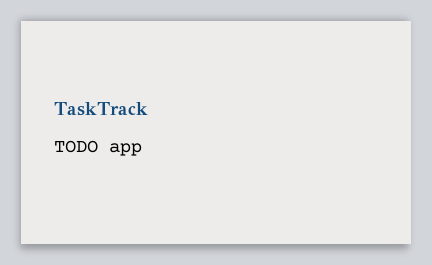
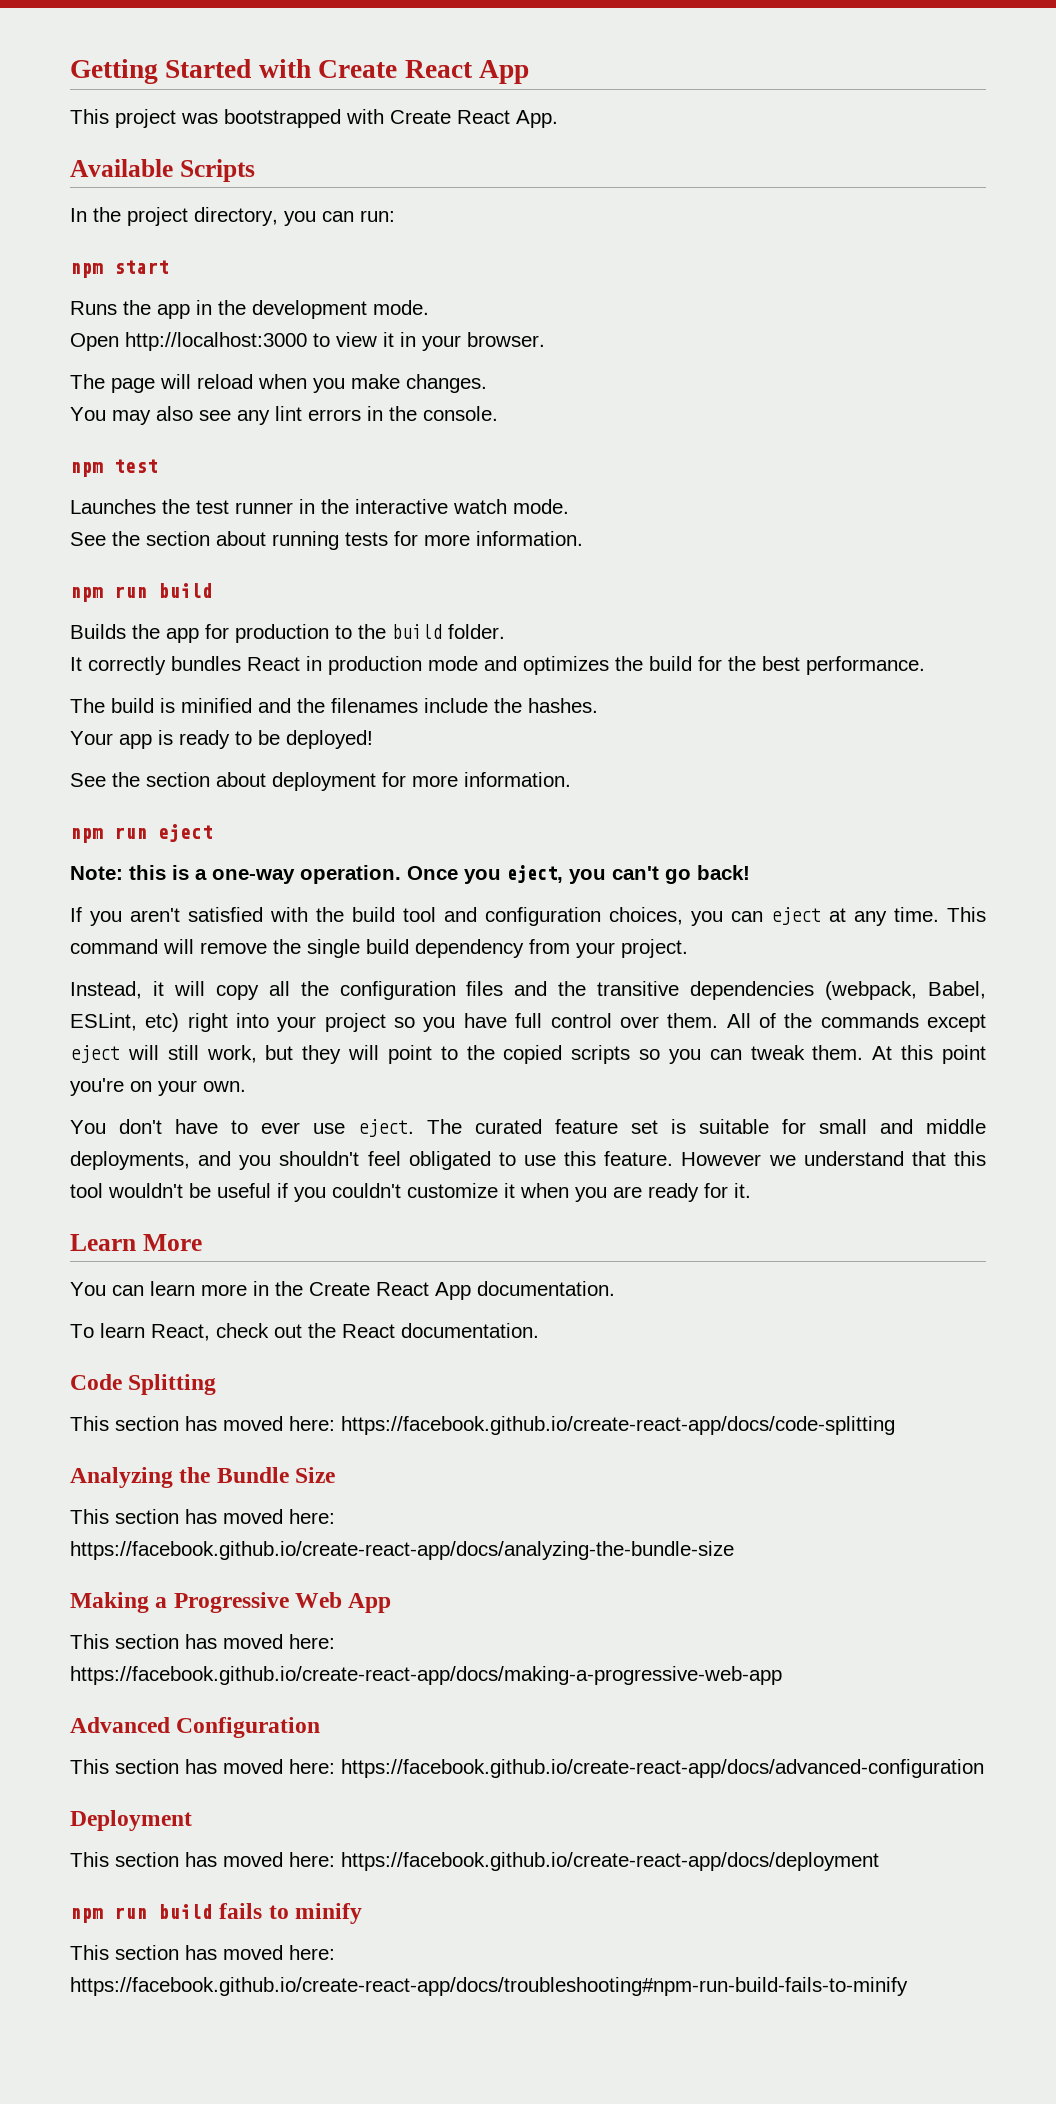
- TaskTrack
- TODO app
+ Getting Started with Create React App
+ This project was bootstrapped with Create React App.
+ Available Scripts
+ In the project directory, you can run:
+ npm start
+ Runs the app in the development mode.
+ Open http://localhost:3000 to view it in your browser.
+ The page will reload when you make changes.
+ You may also see any lint errors in the console.
+ npm test
+ Launches the test runner in the interactive watch mode.
+ See the section about running tests for more information.
+ npm run build
+ Builds the app for production to the build folder.
+ It correctly bundles React in production mode and optimizes the build for the best performance.
+ The build is minified and the filenames include the hashes.
+ Your app is ready to be deployed!
+ See the section about deployment for more information.
+ npm run eject
+ Note: this is a one-way operation. Once you eject, you can't go back!
+ If you aren't satisfied with the build tool and configuration choices, you can eject at any time. This command will remove the single build dependency from your project.
+ Instead, it will copy all the configuration files and the transitive dependencies (webpack, Babel, ESLint, etc) right into your project so you have full control over them. All of the commands except eject will still work, but they will point to the copied scripts so you can tweak them. At this point you're on your own.
+ You don't have to ever use eject. The curated feature set is suitable for small and middle deployments, and you shouldn't feel obligated to use this feature. However we understand that this tool wouldn't be useful if you couldn't customize it when you are ready for it.
+ Learn More
+ You can learn more in the Create React App documentation.
+ To learn React, check out the React documentation.
+ Code Splitting
+ This section has moved here: https://facebook.github.io/create-react-app/docs/code-splitting
+ Analyzing the Bundle Size
+ This section has moved here: https://facebook.github.io/create-react-app/docs/analyzing-the-bundle-size
+ Making a Progressive Web App
+ This section has moved here: https://facebook.github.io/create-react-app/docs/making-a-progressive-web-app
+ Advanced Configuration
+ This section has moved here: https://facebook.github.io/create-react-app/docs/advanced-configuration
+ Deployment
+ This section has moved here: https://facebook.github.io/create-react-app/docs/deployment
+ npm run build fails to minify
+ This section has moved here: https://facebook.github.io/create-react-app/docs/troubleshooting#npm-run-build-fails-to-minify

